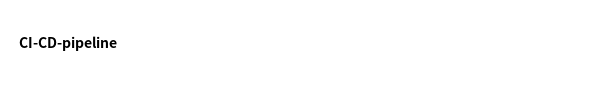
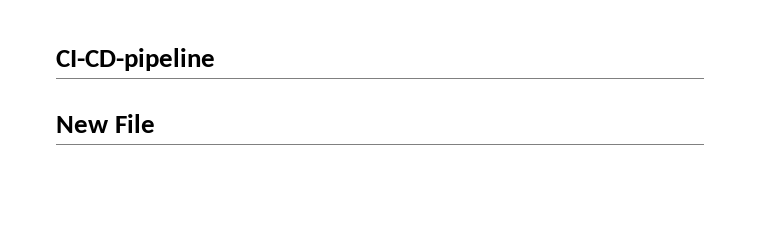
+ New File

